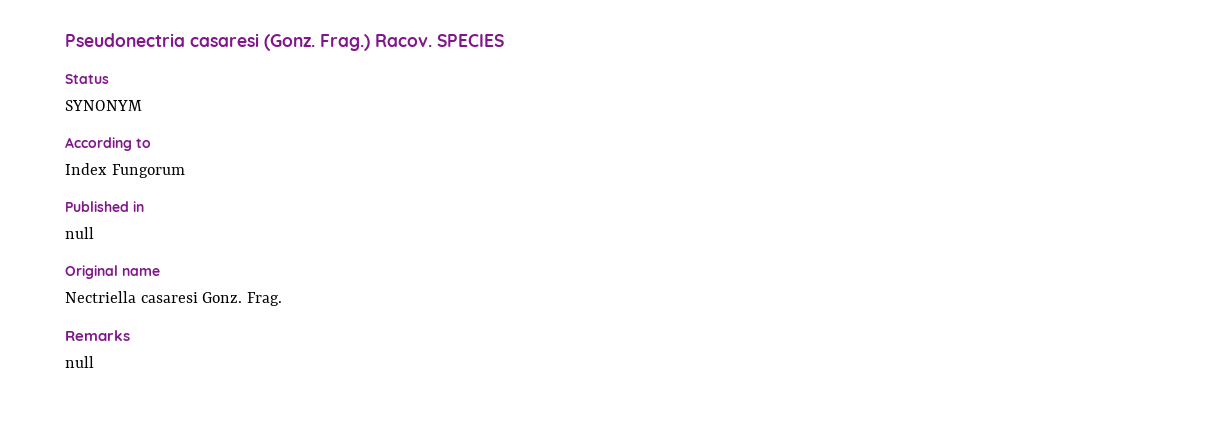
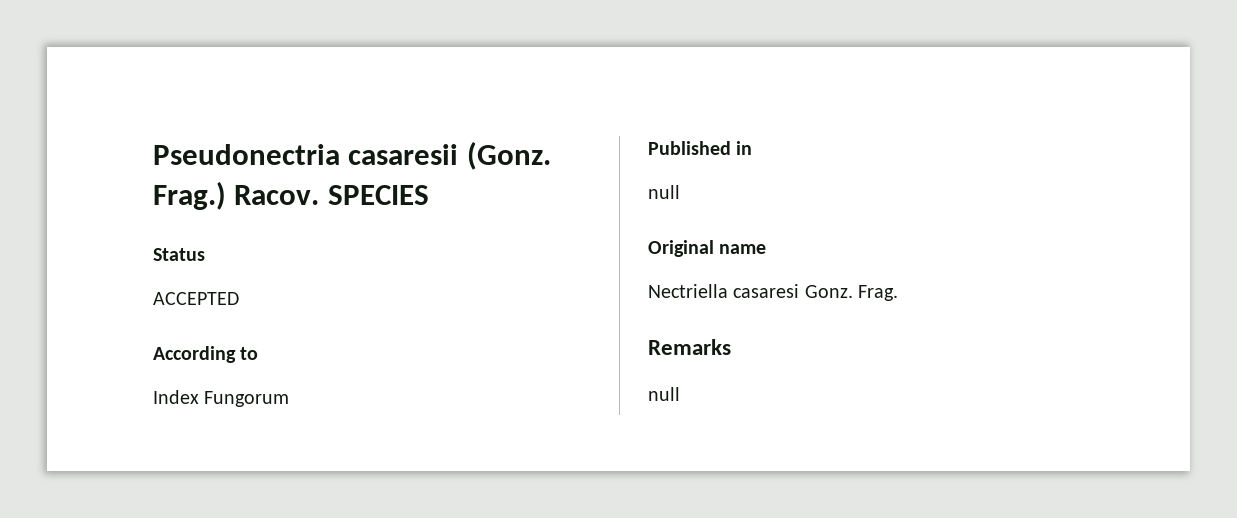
- Pseudonectria casaresi (Gonz.
+ Pseudonectria casaresii (Gonz.
- SYNONYM
+ ACCEPTED

